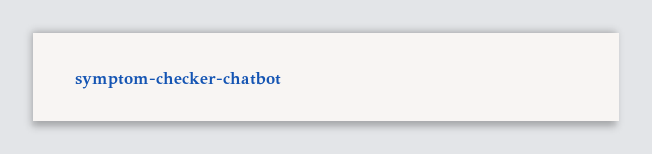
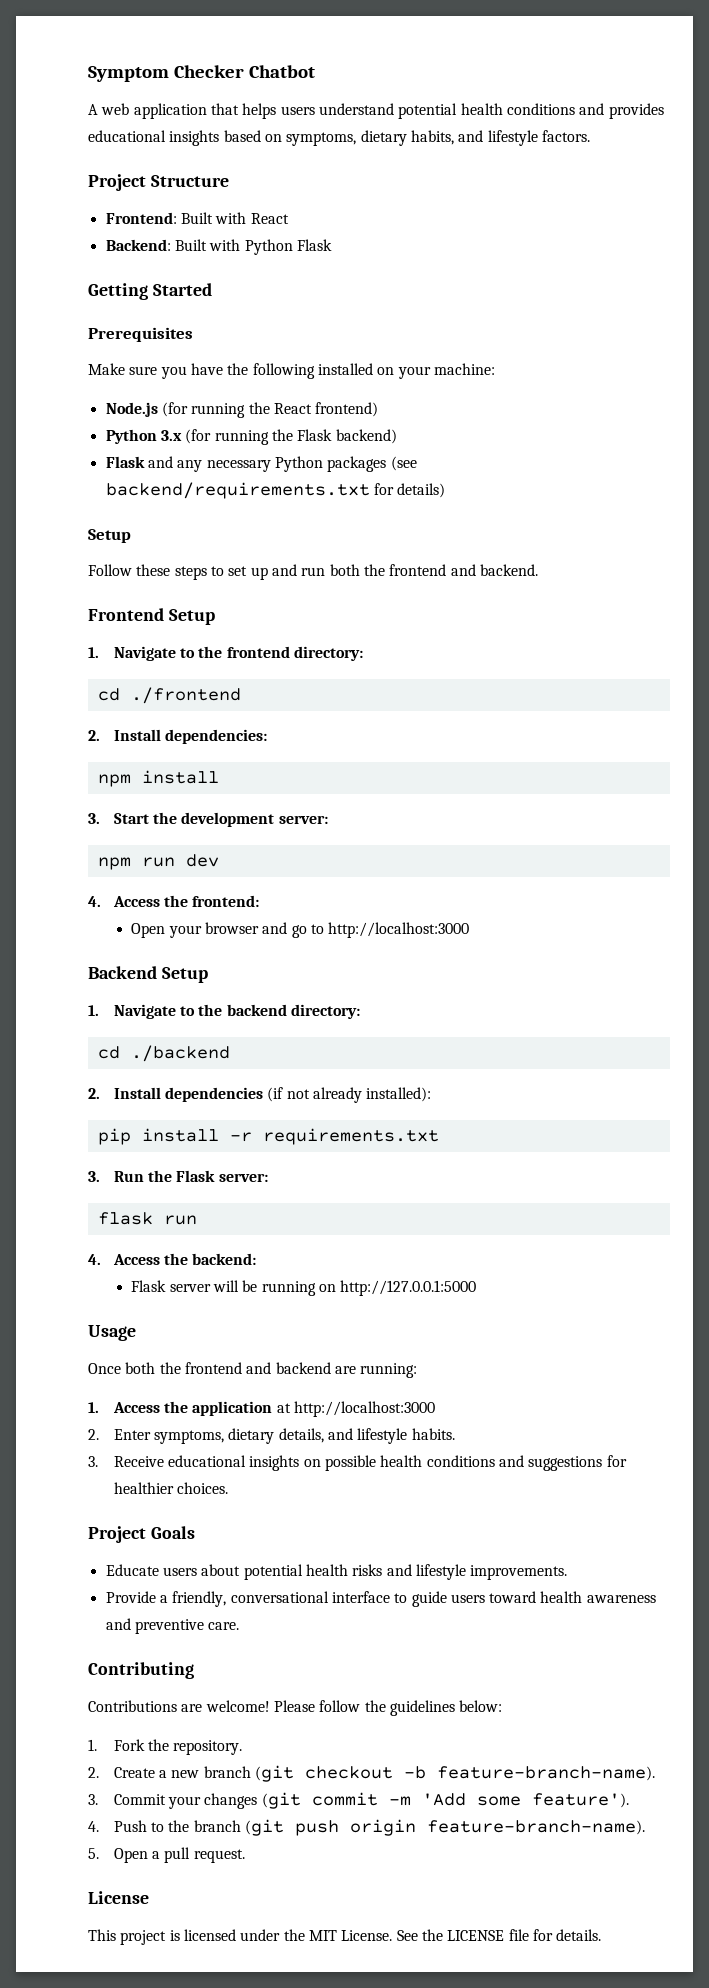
- symptom-checker-chatbot
+ Symptom Checker Chatbot
+ A web application that helps users understand potential health conditions and provides educational insights based on symptoms, dietary habits, and lifestyle factors.
+ Project Structure
+ Frontend: Built with React
+ Backend: Built with Python Flask
+ Getting Started
+ Prerequisites
+ Make sure you have the following installed on your machine:
+ Node.js (for running the React frontend)
+ Python 3.x (for running the Flask backend)
+ Flask and any necessary Python packages (see backend/requirements.txt for details)
+ Setup
+ Follow these steps to set up and run both the frontend and backend.
+ Frontend Setup
+ 1. Navigate to the frontend directory:
+ cd ./frontend
+ 2. Install dependencies:
+ npm install
+ 3. Start the development server:
+ npm run dev
+ 4. Access the frontend:
+ Open your browser and go to http://localhost:3000
+ Backend Setup
+ 1. Navigate to the backend directory:
+ cd ./backend
+ 2. Install dependencies (if not already installed):
+ pip install -r requirements.txt
+ 3. Run the Flask server:
+ flask run
+ 4. Access the backend:
+ Flask server will be running on http://127.0.0.1:5000
+ Usage
+ Once both the frontend and backend are running:
+ 1. Access the application at http://localhost:3000
+ 2. Enter symptoms, dietary details, and lifestyle habits.
+ 3. Receive educational insights on possible health conditions and suggestions for healthier choices.
+ Project Goals
+ Educate users about potential health risks and lifestyle improvements.
+ Provide a friendly, conversational interface to guide users toward health awareness and preventive care.
+ Contributing
+ Contributions are welcome! Please follow the guidelines below:
+ 1. Fork the repository.
+ 2. Create a new branch (git checkout -b feature-branch-name).
+ 3. Commit your changes (git commit -m 'Add some feature').
+ 4. Push to the branch (git push origin feature-branch-name).
+ 5. Open a pull request.
+ License
+ This project is licensed under the MIT License. See the LICENSE file for details.

